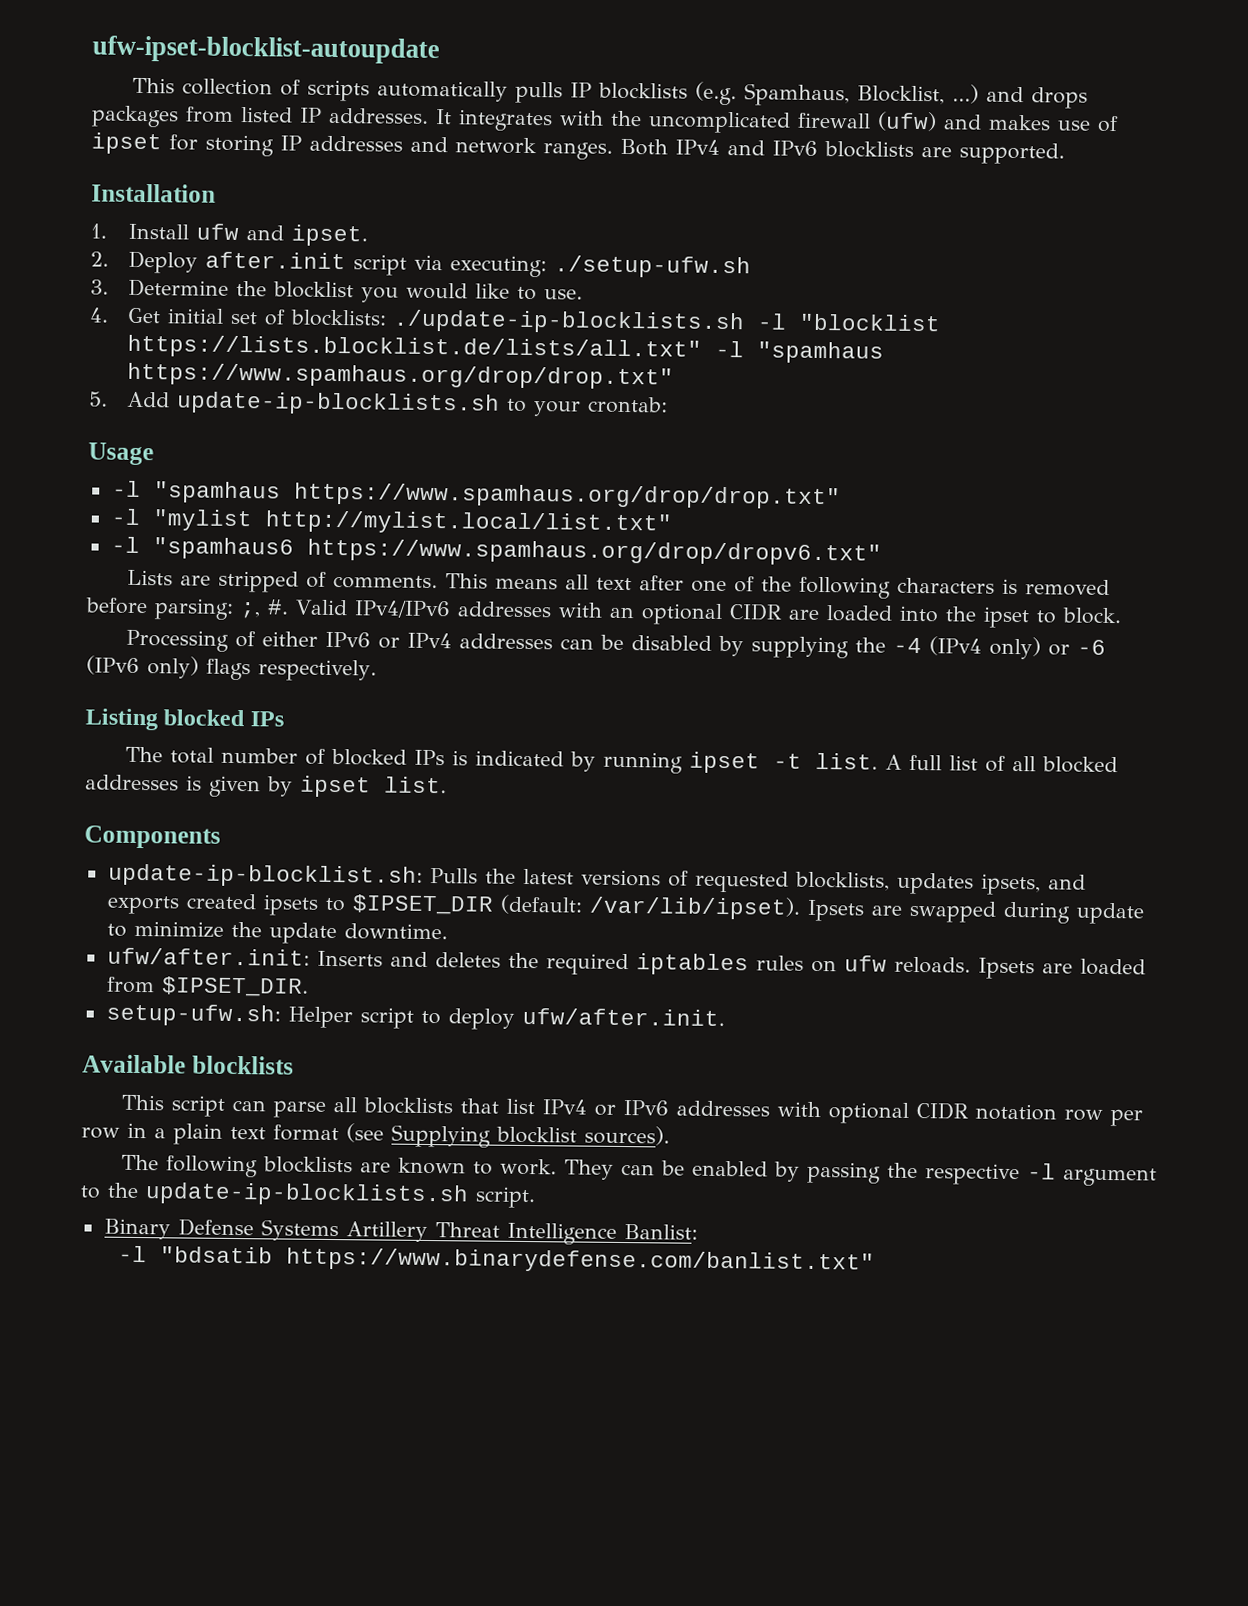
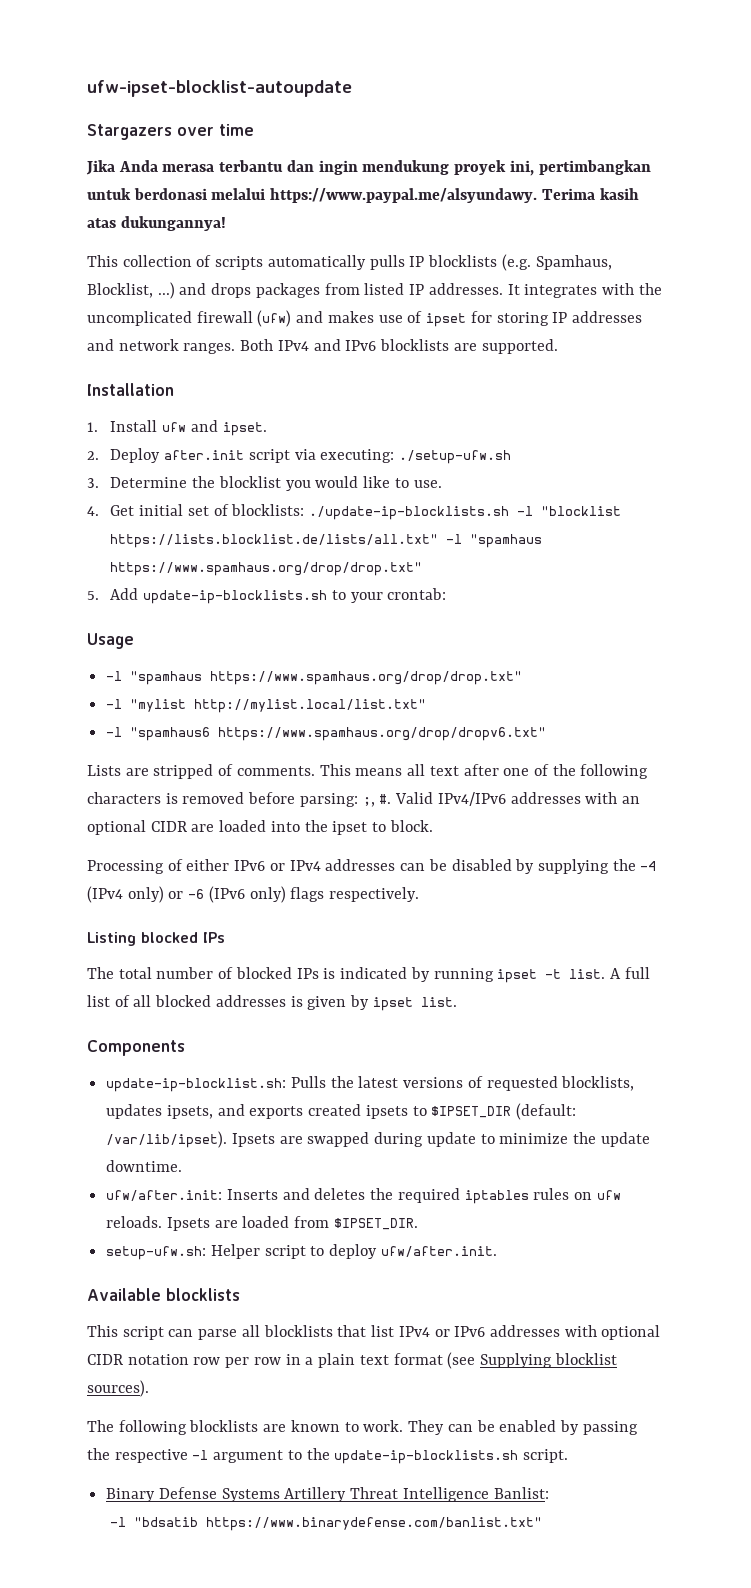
+ Stargazers over time
+ Jika Anda merasa terbantu dan ingin mendukung proyek ini, pertimbangkan untuk berdonasi melalui https://www.paypal.me/alsyundawy. Terima kasih atas dukungannya!

